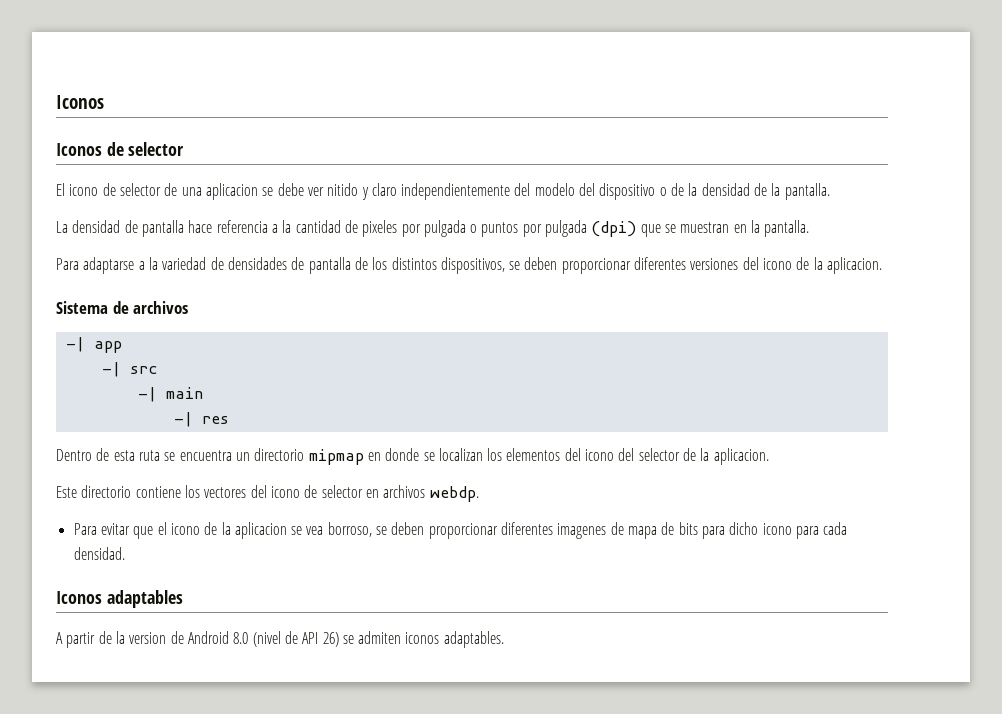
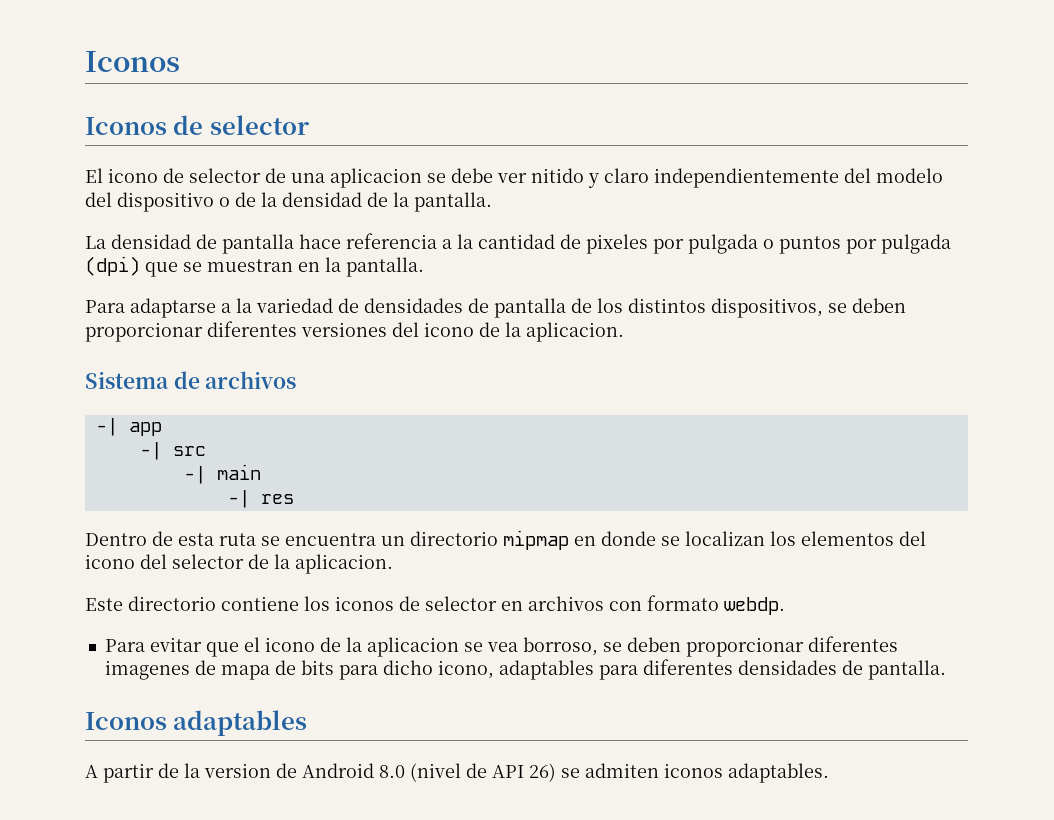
- Este directorio contiene los vectores del icono de selector en archivos webdp.
+ Este directorio contiene los iconos de selector en archivos con formato webdp.
- Para evitar que el icono de la aplicacion se vea borroso, se deben proporcionar diferentes imagenes de mapa de bits para dicho icono para cada densidad.
+ Para evitar que el icono de la aplicacion se vea borroso, se deben proporcionar diferentes imagenes de mapa de bits para dicho icono, adaptables para diferentes densidades de pantalla.

